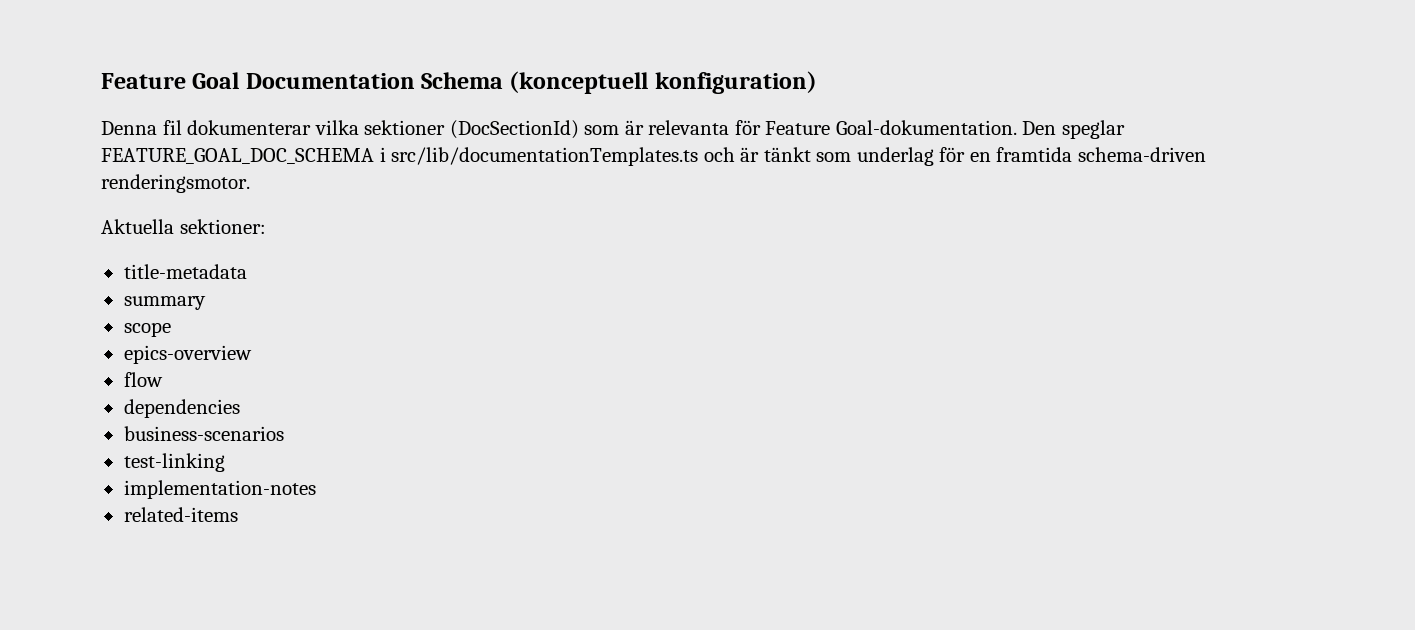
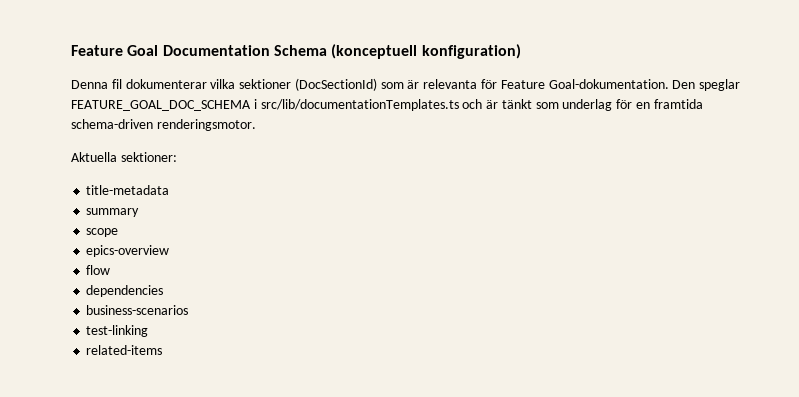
- implementation-notes

